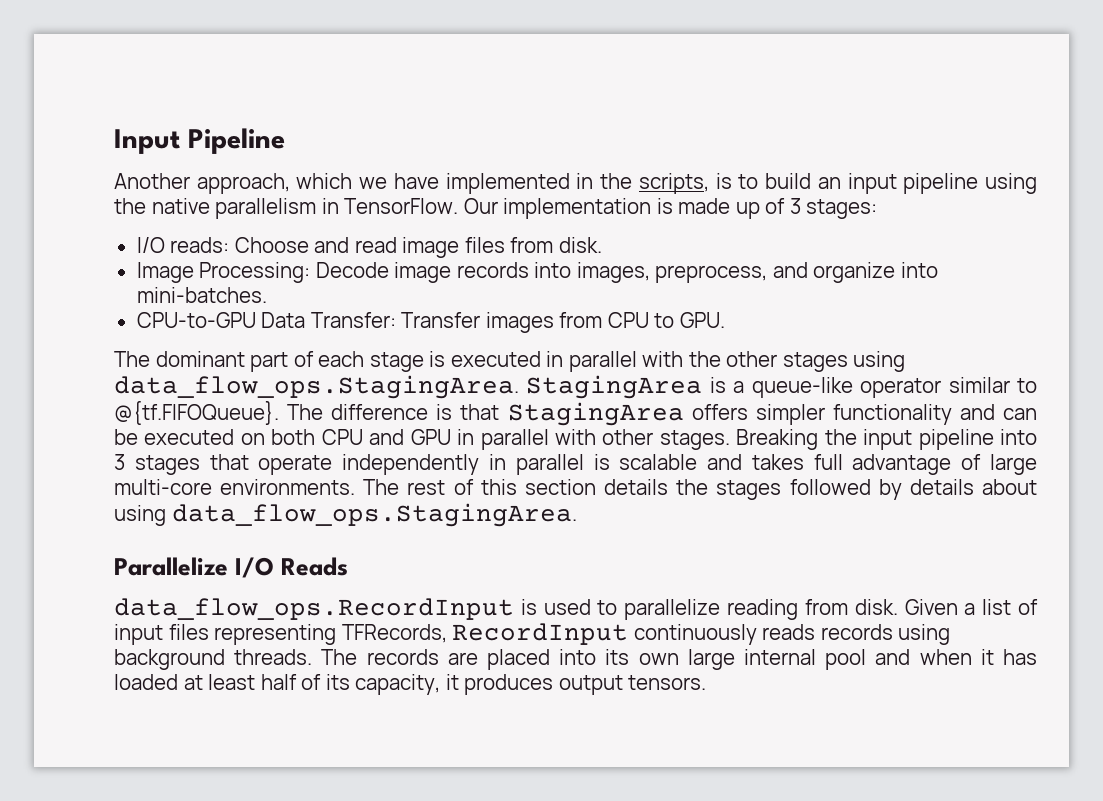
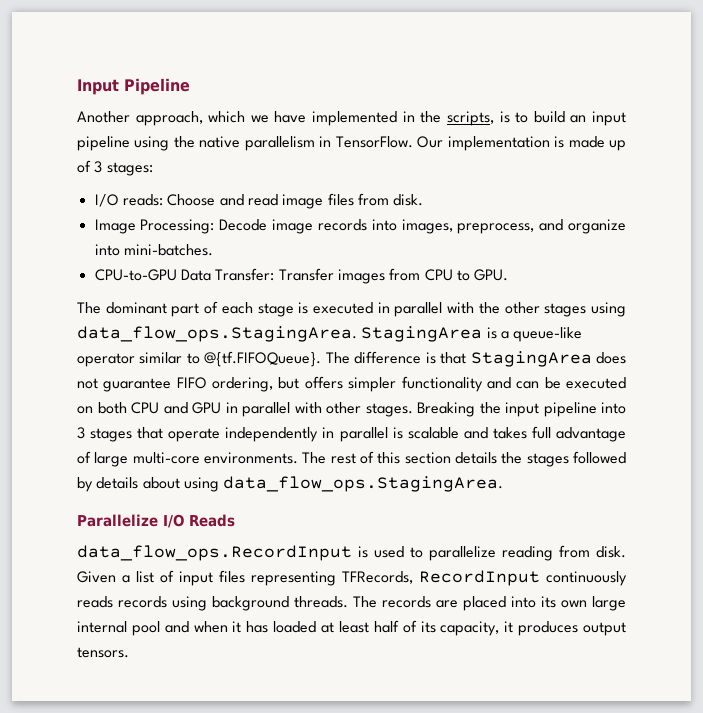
- The dominant part of each stage is executed in parallel with the other stages using data_flow_ops.StagingArea. StagingArea is a queue-like operator similar to @{tf.FIFOQueue}. The difference is that StagingArea offers simpler functionality and can be executed on both CPU and GPU in parallel with other stages.
+ The dominant part of each stage is executed in parallel with the other stages using data_flow_ops.StagingArea. StagingArea is a queue-like operator similar to @{tf.FIFOQueue}. The difference is that StagingArea does not guarantee FIFO ordering, but offers simpler functionality and can be executed on both CPU and GPU in parallel with other stages.

